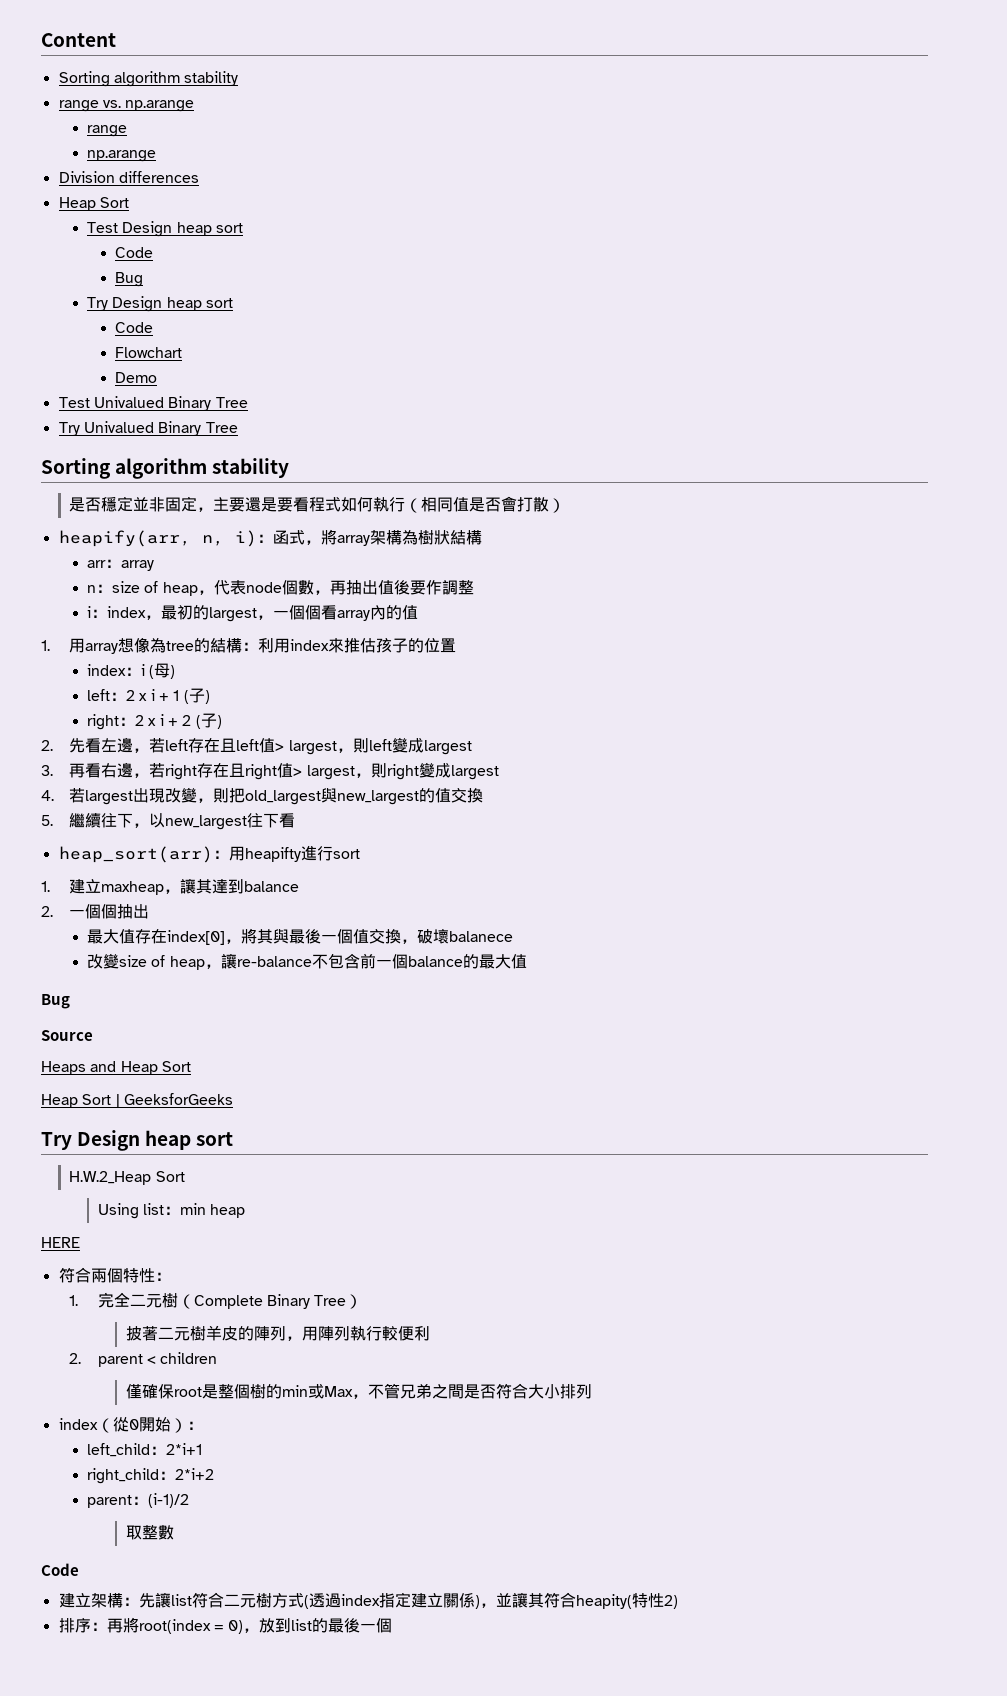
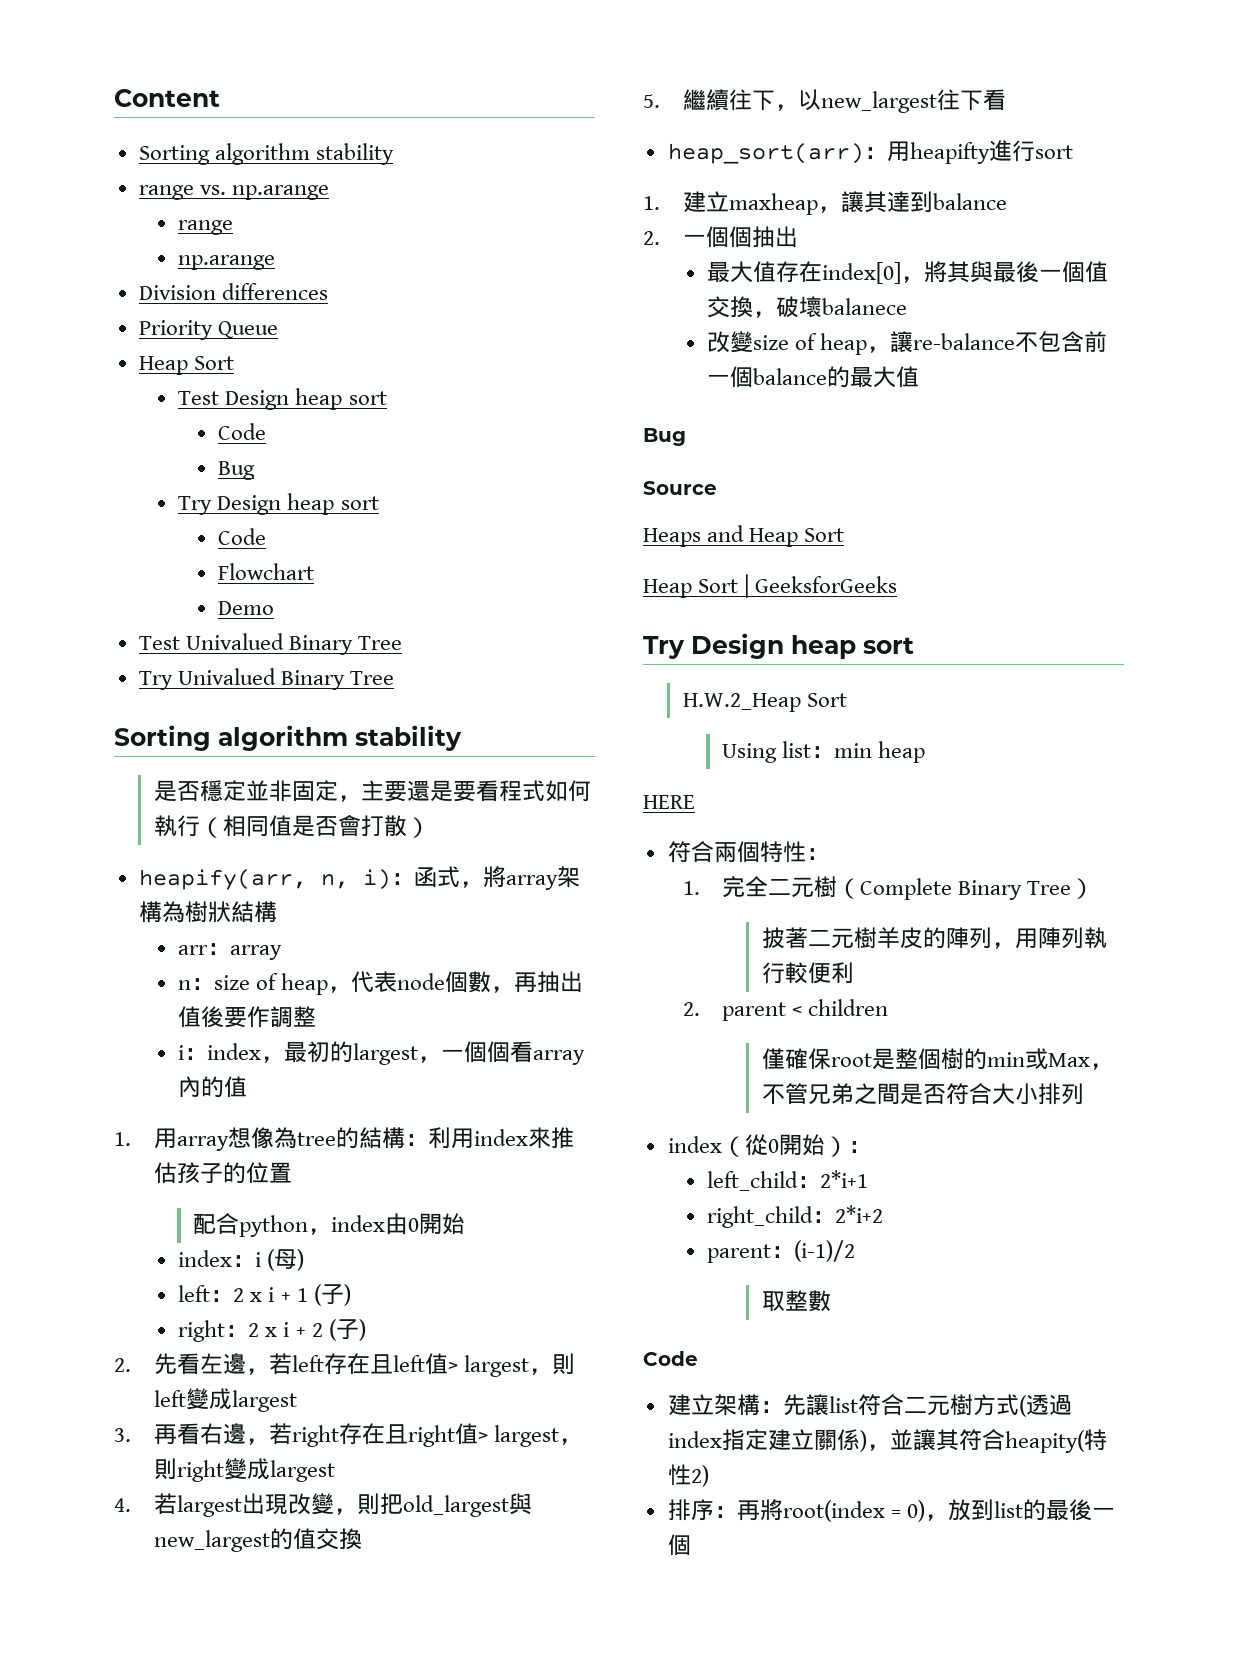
+ Priority Queue
+ 配合python，index由0開始

